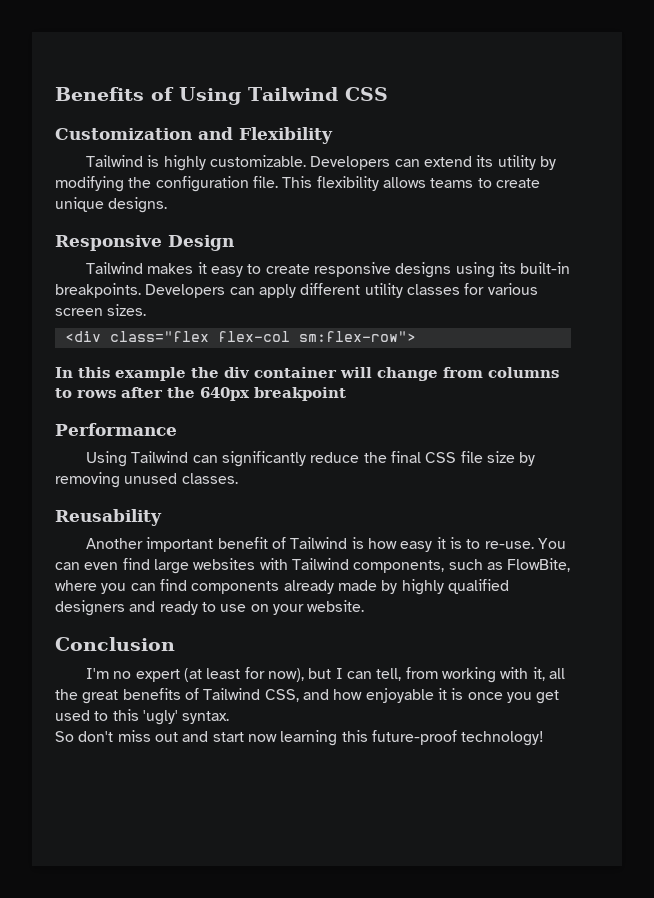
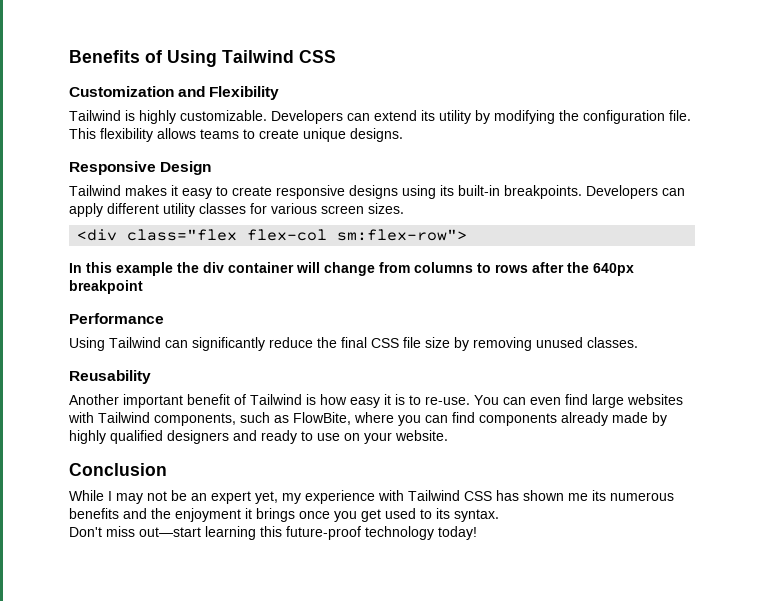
- I'm no expert (at least for now), but I can tell, from working with it, all the great benefits of Tailwind CSS, and how enjoyable it is once you get used to this 'ugly' syntax.
+ While I may not be an expert yet, my experience with Tailwind CSS has shown me its numerous benefits and the enjoyment it brings once you get used to its syntax.
- So don't miss out and start now learning this future-proof technology!
+ Don't miss out—start learning this future-proof technology today!

